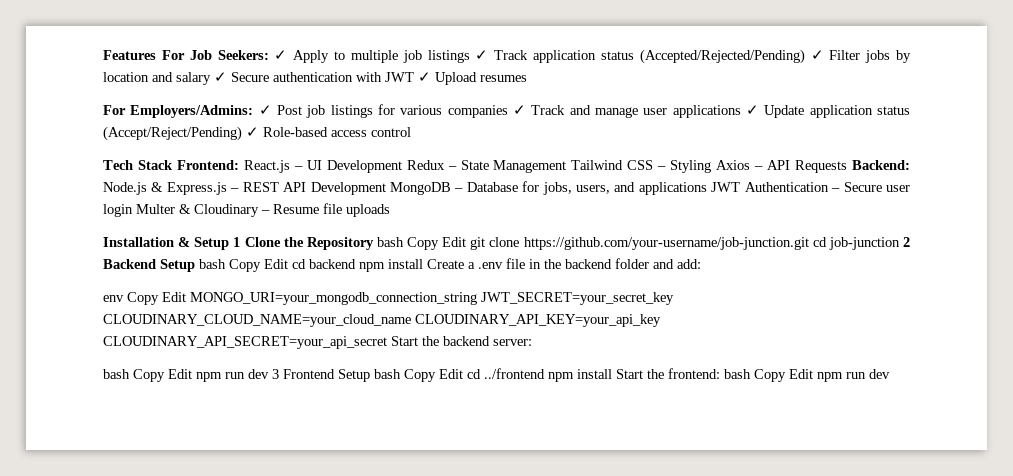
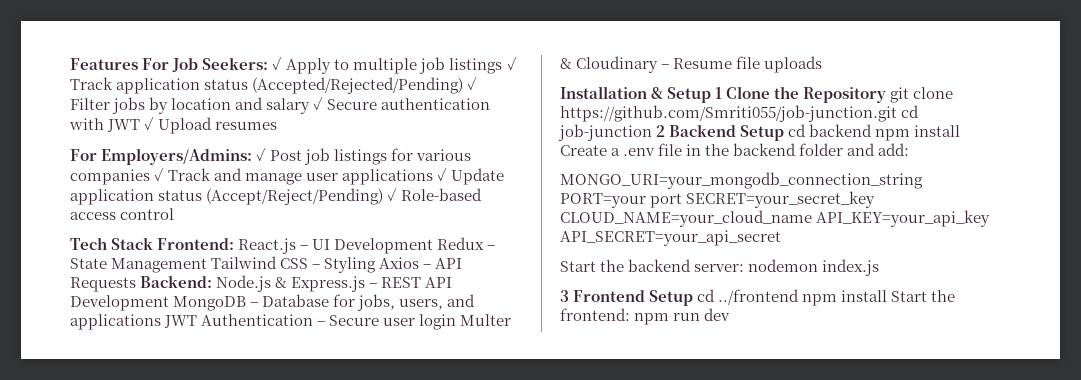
- Installation & Setup 1 Clone the Repository bash Copy Edit git clone https://github.com/your-username/job-junction.git cd job-junction 2 Backend Setup bash Copy Edit cd backend npm install Create a .env file in the backend folder and add:
+ Installation & Setup 1 Clone the Repository git clone https://github.com/Smriti055/job-junction.git cd job-junction 2 Backend Setup cd backend npm install Create a .env file in the backend folder and add:
- env Copy Edit MONGO_URI=your_mongodb_connection_string JWT_SECRET=your_secret_key CLOUDINARY_CLOUD_NAME=your_cloud_name CLOUDINARY_API_KEY=your_api_key CLOUDINARY_API_SECRET=your_api_secret Start the backend server:
- bash Copy Edit npm run dev 3 Frontend Setup bash Copy Edit cd ../frontend npm install Start the frontend: bash Copy Edit npm run dev
+ MONGO_URI=your_mongodb_connection_string PORT=your port SECRET=your_secret_key CLOUD_NAME=your_cloud_name API_KEY=your_api_key API_SECRET=your_api_secret
+ Start the backend server: nodemon index.js
+ 3 Frontend Setup cd ../frontend npm install Start the frontend: npm run dev

